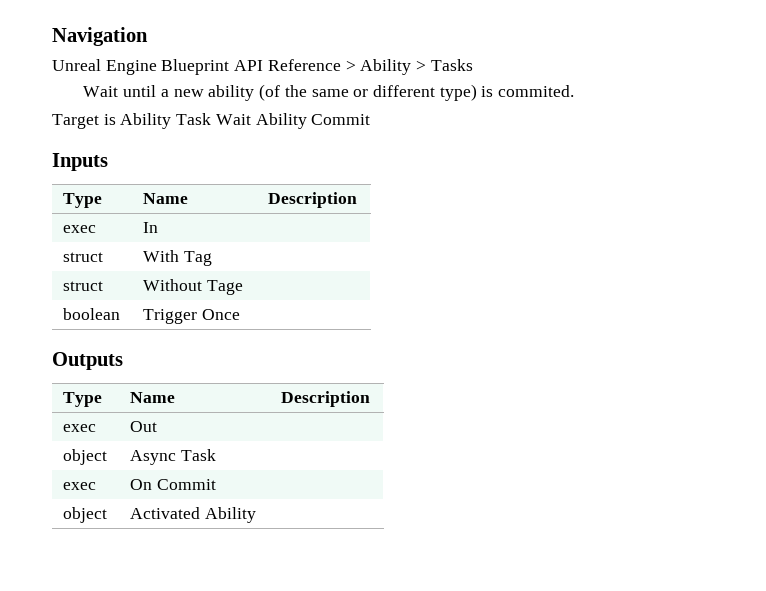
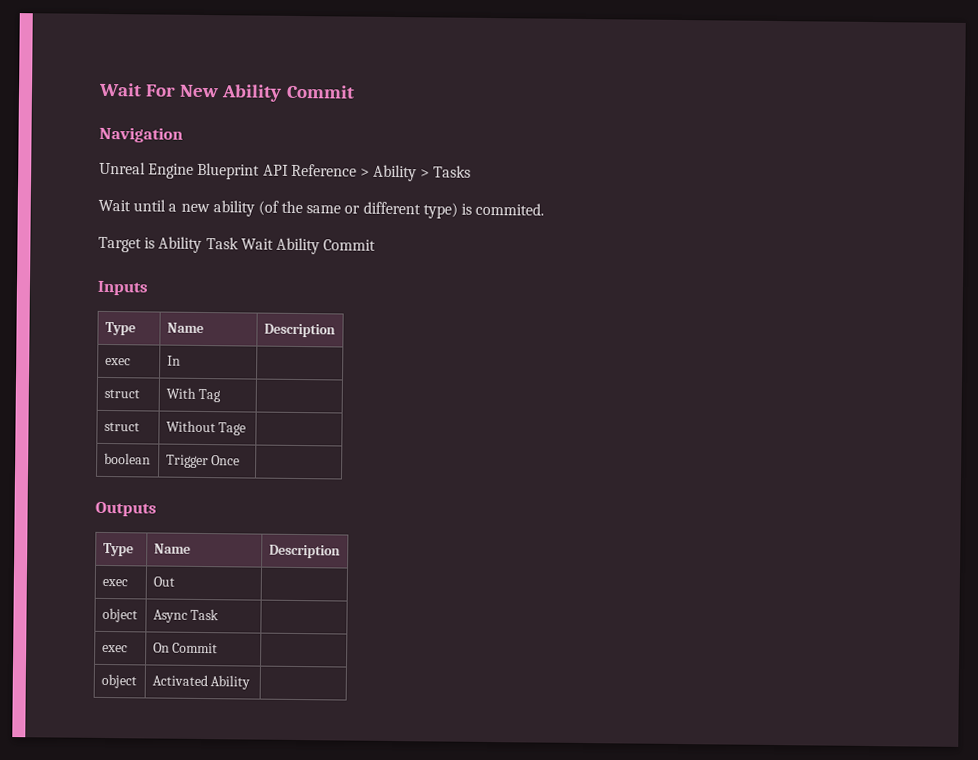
+ Wait For New Ability Commit

